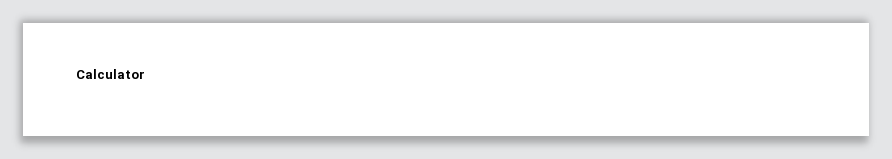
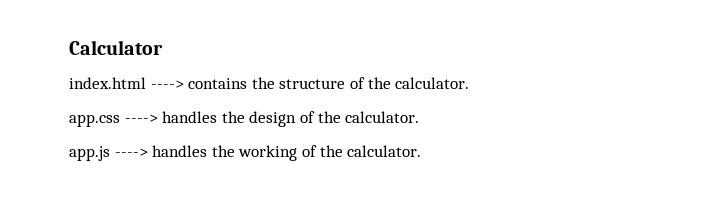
+ index.html ----> contains the structure of the calculator.
+ app.css ----> handles the design of the calculator.
+ app.js ----> handles the working of the calculator.

